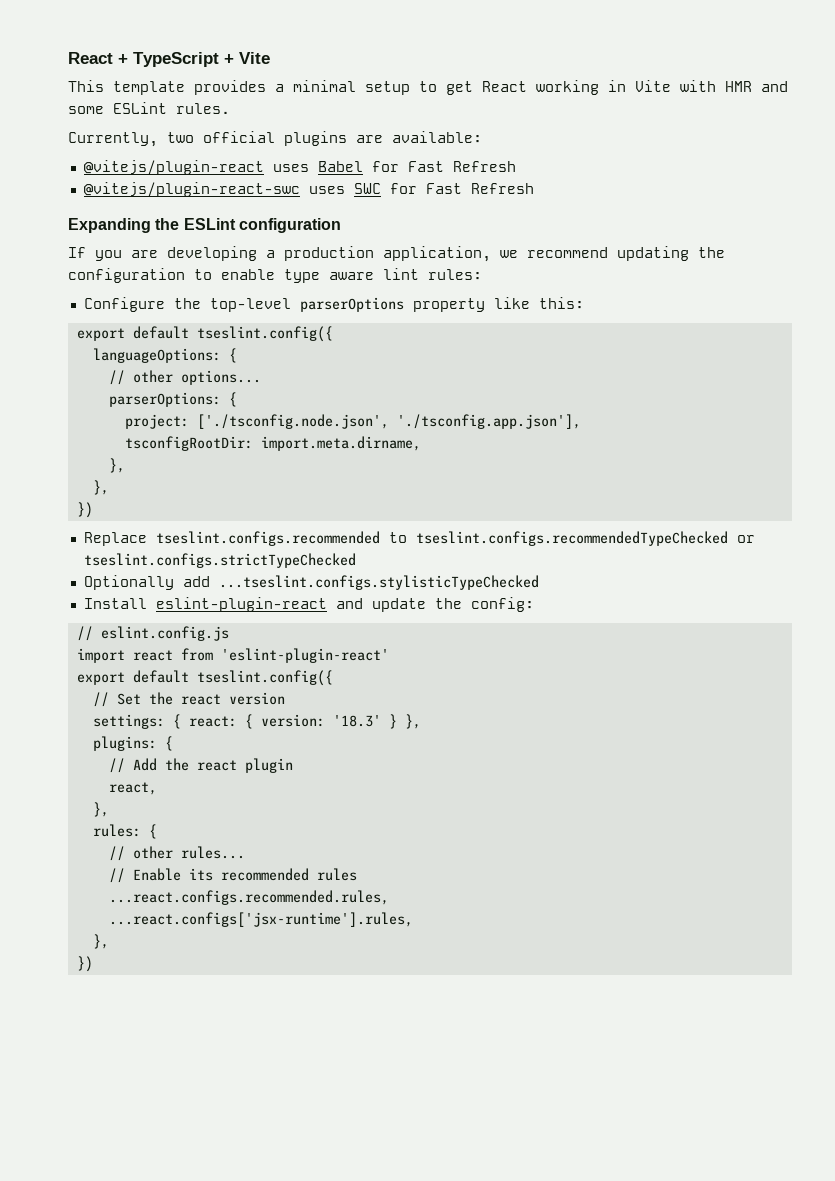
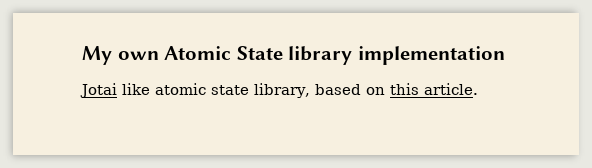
- React + TypeScript + Vite
- This template provides a minimal setup to get React working in Vite with HMR and some ESLint rules.
- Currently, two official plugins are available:
- @vitejs/plugin-react uses Babel for Fast Refresh
- @vitejs/plugin-react-swc uses SWC for Fast Refresh
- Expanding the ESLint configuration
- If you are developing a production application, we recommend updating the configuration to enable type aware lint rules:
- Configure the top-level parserOptions property like this:
- export default tseslint.config({
- languageOptions: {
- // other options...
- parserOptions: {
- project: ['./tsconfig.node.json', './tsconfig.app.json'],
- tsconfigRootDir: import.meta.dirname,
- },
- },
- })
- Replace tseslint.configs.recommended to tseslint.configs.recommendedTypeChecked or tseslint.configs.strictTypeChecked
- Optionally add ...tseslint.configs.stylisticTypeChecked
- Install eslint-plugin-react and update the config:
- // eslint.config.js
- import react from 'eslint-plugin-react'
- export default tseslint.config({
- // Set the react version
- settings: { react: { version: '18.3' } },
- plugins: {
- // Add the react plugin
- react,
- },
- rules: {
- // other rules...
- // Enable its recommended rules
- ...react.configs.recommended.rules,
- ...react.configs['jsx-runtime'].rules,
- },
- })
+ My own Atomic State library implementation
+ Jotai like atomic state library, based on this article.

